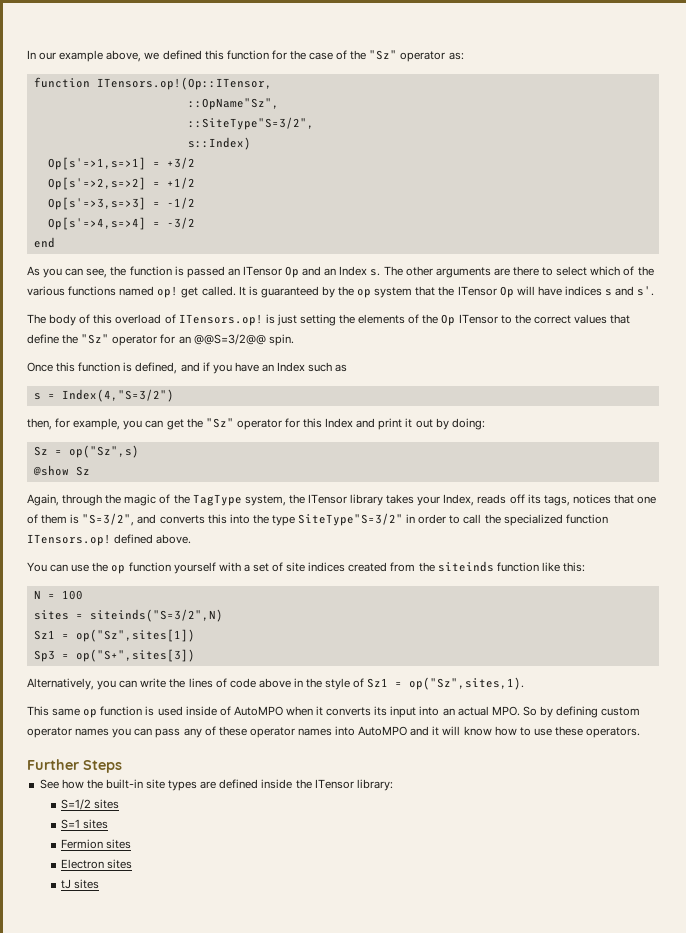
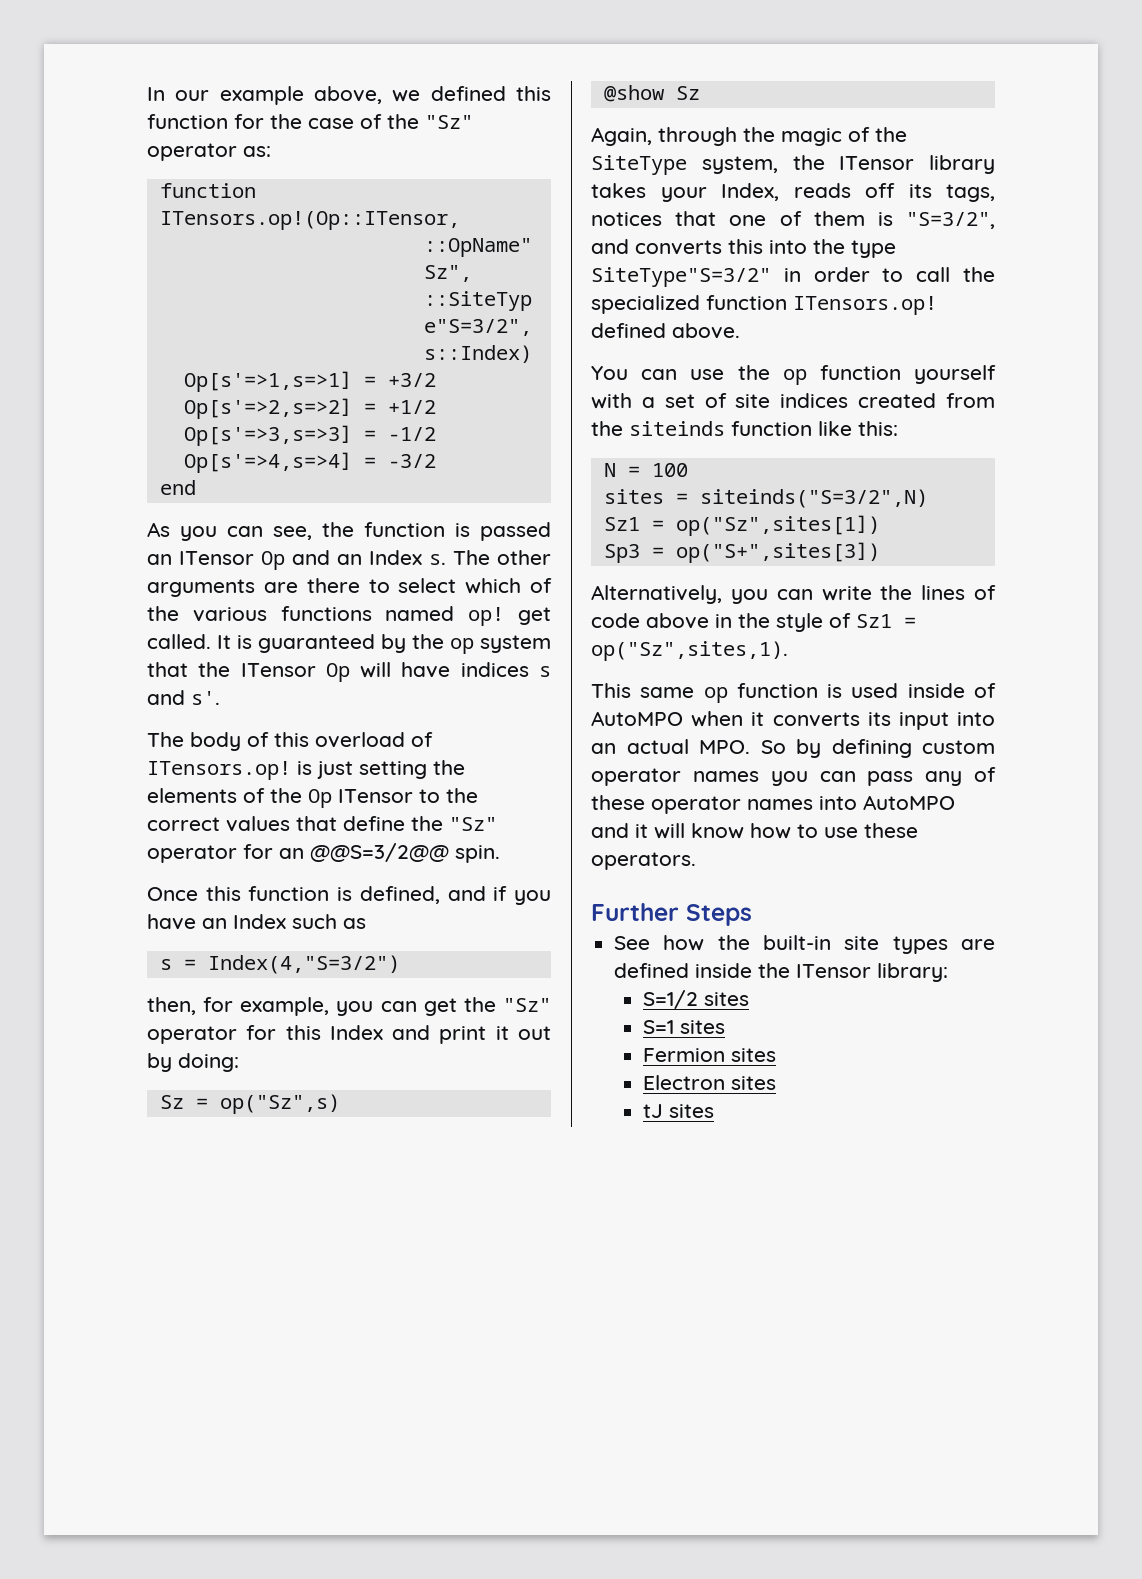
- Again, through the magic of the TagType system, the ITensor library takes your Index, reads off its tags, notices that one of them is "S=3/2", and converts this into the type SiteType"S=3/2" in order to call the specialized function ITensors.op! defined above.
+ Again, through the magic of the SiteType system, the ITensor library takes your Index, reads off its tags, notices that one of them is "S=3/2", and converts this into the type SiteType"S=3/2" in order to call the specialized function ITensors.op! defined above.

